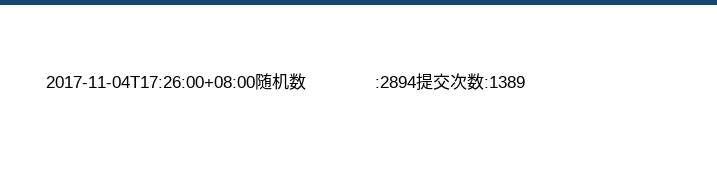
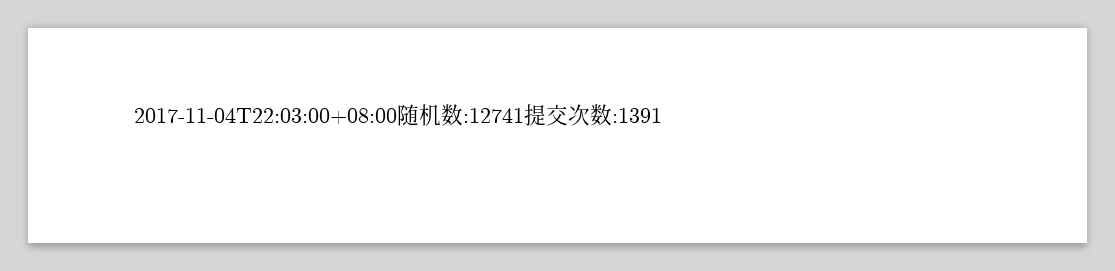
- 2017-11-04T17:26:00+08:00随机数:2894提交次数:1389
+ 2017-11-04T22:03:00+08:00随机数:12741提交次数:1391

